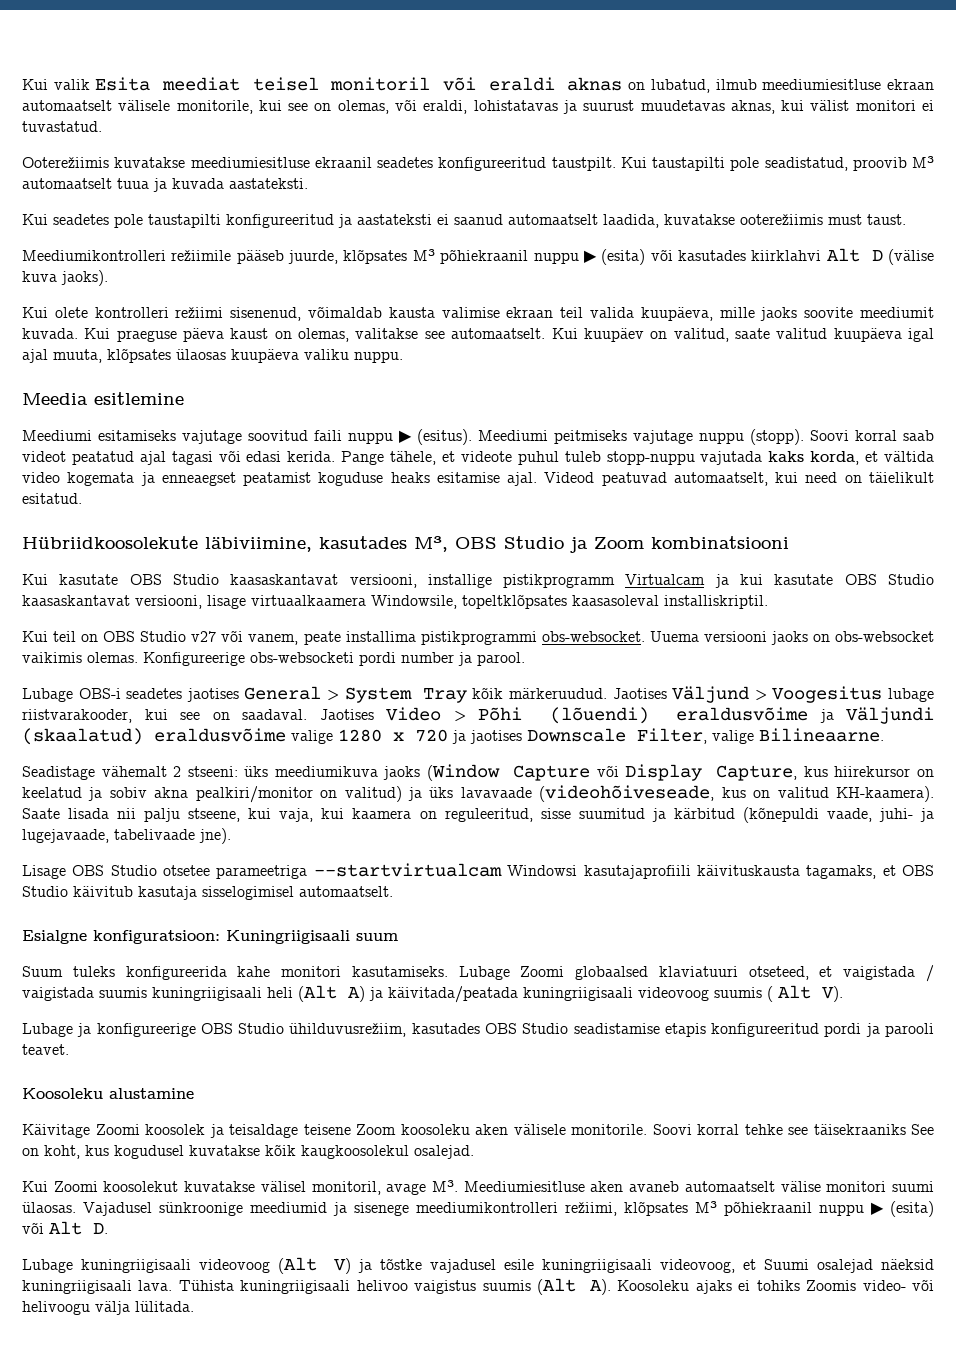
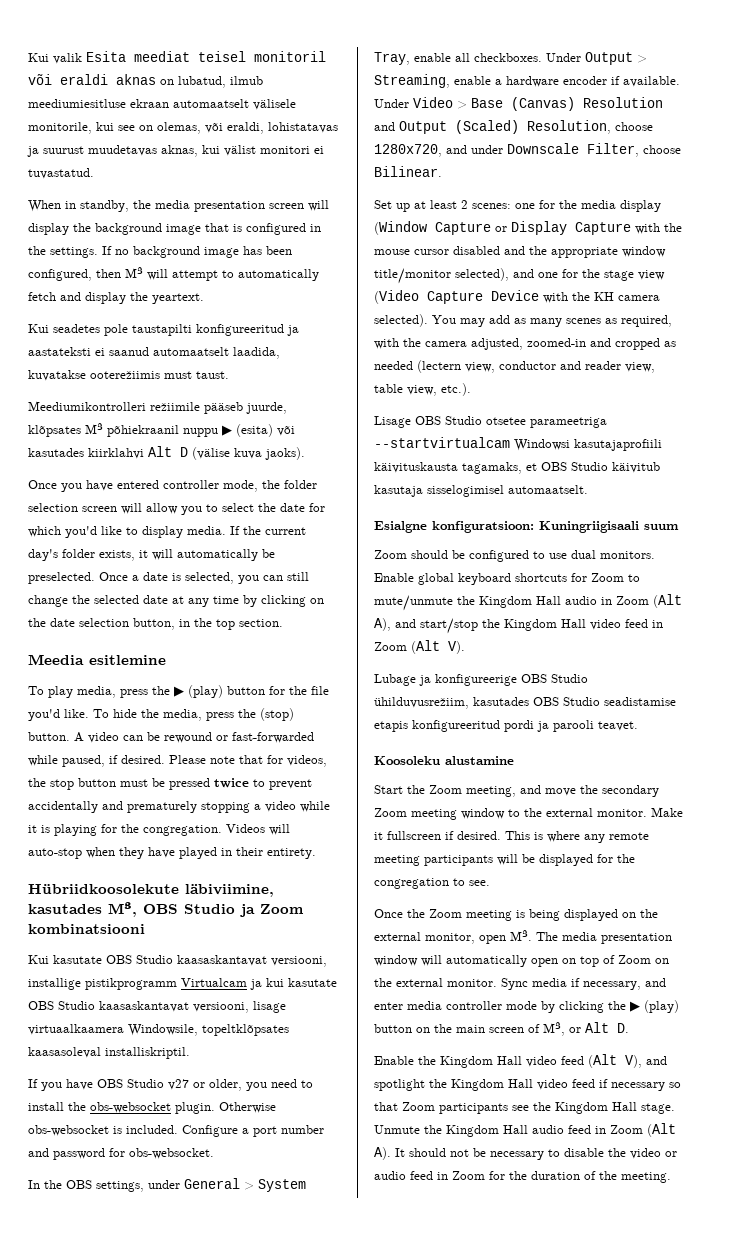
- Ooterežiimis kuvatakse meediumiesitluse ekraanil seadetes konfigureeritud taustpilt. Kui taustapilti pole seadistatud, proovib M³ automaatselt tuua ja kuvada aastateksti.
+ When in standby, the media presentation screen will display the background image that is configured in the settings. If no background image has been configured, then M³ will attempt to automatically fetch and display the yeartext.
- Kui olete kontrolleri režiimi sisenenud, võimaldab kausta valimise ekraan teil valida kuupäeva, mille jaoks soovite meediumit kuvada. Kui praeguse päeva kaust on olemas, valitakse see automaatselt. Kui kuupäev on valitud, saate valitud kuupäeva igal ajal muuta, klõpsates ülaosas kuupäeva valiku nuppu.
+ Once you have entered controller mode, the folder selection screen will allow you to select the date for which you'd like to display media. If the current day's folder exists, it will automatically be preselected. Once a date is selected, you can still change the selected date at any time by clicking on the date selection button, in the top section.
  Meedia esitlemine
- Meediumi esitamiseks vajutage soovitud faili nuppu ▶ (esitus). Meediumi peitmiseks vajutage nuppu (stopp). Soovi korral saab videot peatatud ajal tagasi või edasi kerida. Pange tähele, et videote puhul tuleb stopp-nuppu vajutada kaks korda, et vältida video kogemata ja enneaegset peatamist koguduse heaks esitamise ajal. Videod peatuvad automaatselt, kui need on täielikult esitatud.
+ To play media, press the ▶ (play) button for the file you'd like. To hide the media, press the (stop) button. A video can be rewound or fast-forwarded while paused, if desired. Please note that for videos, the stop button must be pressed twice to prevent accidentally and prematurely stopping a video while it is playing for the congregation. Videos will auto-stop when they have played in their entirety.
- Kui teil on OBS Studio v27 või vanem, peate installima pistikprogrammi obs-websocket. Uuema versiooni jaoks on obs-websocket vaikimis olemas. Konfigureerige obs-websocketi pordi number ja parool.
- Lubage OBS-i seadetes jaotises General > System Tray kõik märkeruudud. Jaotises Väljund > Voogesitus lubage riistvarakooder, kui see on saadaval. Jaotises Video > Põhi (lõuendi) eraldusvõime ja Väljundi (skaalatud) eraldusvõime valige 1280 x 720 ja jaotises Downscale Filter, valige Bilineaarne.
- Seadistage vähemalt 2 stseeni: üks meediumikuva jaoks (Window Capture või Display Capture, kus hiirekursor on keelatud ja sobiv akna pealkiri/monitor on valitud) ja üks lavavaade (videohõiveseade, kus on valitud KH-kaamera). Saate lisada nii palju stseene, kui vaja, kui kaamera on reguleeritud, sisse suumitud ja kärbitud (kõnepuldi vaade, juhi- ja lugejavaade, tabelivaade jne).
+ If you have OBS Studio v27 or older, you need to install the obs-websocket plugin. Otherwise obs-websocket is included. Configure a port number and password for obs-websocket.
+ In the OBS settings, under General > System Tray, enable all checkboxes. Under Output > Streaming, enable a hardware encoder if available. Under Video > Base (Canvas) Resolution and Output (Scaled) Resolution, choose 1280x720, and under Downscale Filter, choose Bilinear.
+ Set up at least 2 scenes: one for the media display (Window Capture or Display Capture with the mouse cursor disabled and the appropriate window title/monitor selected), and one for the stage view (Video Capture Device with the KH camera selected). You may add as many scenes as required, with the camera adjusted, zoomed-in and cropped as needed (lectern view, conductor and reader view, table view, etc.).
- Suum tuleks konfigureerida kahe monitori kasutamiseks. Lubage Zoomi globaalsed klaviatuuri otseteed, et vaigistada / vaigistada suumis kuningriigisaali heli (Alt A) ja käivitada/peatada kuningriigisaali videovoog suumis ( Alt V).
+ Zoom should be configured to use dual monitors. Enable global keyboard shortcuts for Zoom to mute/unmute the Kingdom Hall audio in Zoom (Alt A), and start/stop the Kingdom Hall video feed in Zoom (Alt V).
- Käivitage Zoomi koosolek ja teisaldage teisene Zoom koosoleku aken välisele monitorile. Soovi korral tehke see täisekraaniks See on koht, kus kogudusel kuvatakse kõik kaugkoosolekul osalejad.
- Kui Zoomi koosolekut kuvatakse välisel monitoril, avage M³. Meediumiesitluse aken avaneb automaatselt välise monitori suumi ülaosas. Vajadusel sünkroonige meediumid ja sisenege meediumikontrolleri režiimi, klõpsates M³ põhiekraanil nuppu ▶ (esita) või Alt D.
- Lubage kuningriigisaali videovoog (Alt V) ja tõstke vajadusel esile kuningriigisaali videovoog, et Suumi osalejad näeksid kuningriigisaali lava. Tühista kuningriigisaali helivoo vaigistus suumis (Alt A). Koosoleku ajaks ei tohiks Zoomis video- või helivoogu välja lülitada.
+ Start the Zoom meeting, and move the secondary Zoom meeting window to the external monitor. Make it fullscreen if desired. This is where any remote meeting participants will be displayed for the congregation to see.
+ Once the Zoom meeting is being displayed on the external monitor, open M³. The media presentation window will automatically open on top of Zoom on the external monitor. Sync media if necessary, and enter media controller mode by clicking the ▶ (play) button on the main screen of M³, or Alt D.
+ Enable the Kingdom Hall video feed (Alt V), and spotlight the Kingdom Hall video feed if necessary so that Zoom participants see the Kingdom Hall stage. Unmute the Kingdom Hall audio feed in Zoom (Alt A). It should not be necessary to disable the video or audio feed in Zoom for the duration of the meeting.

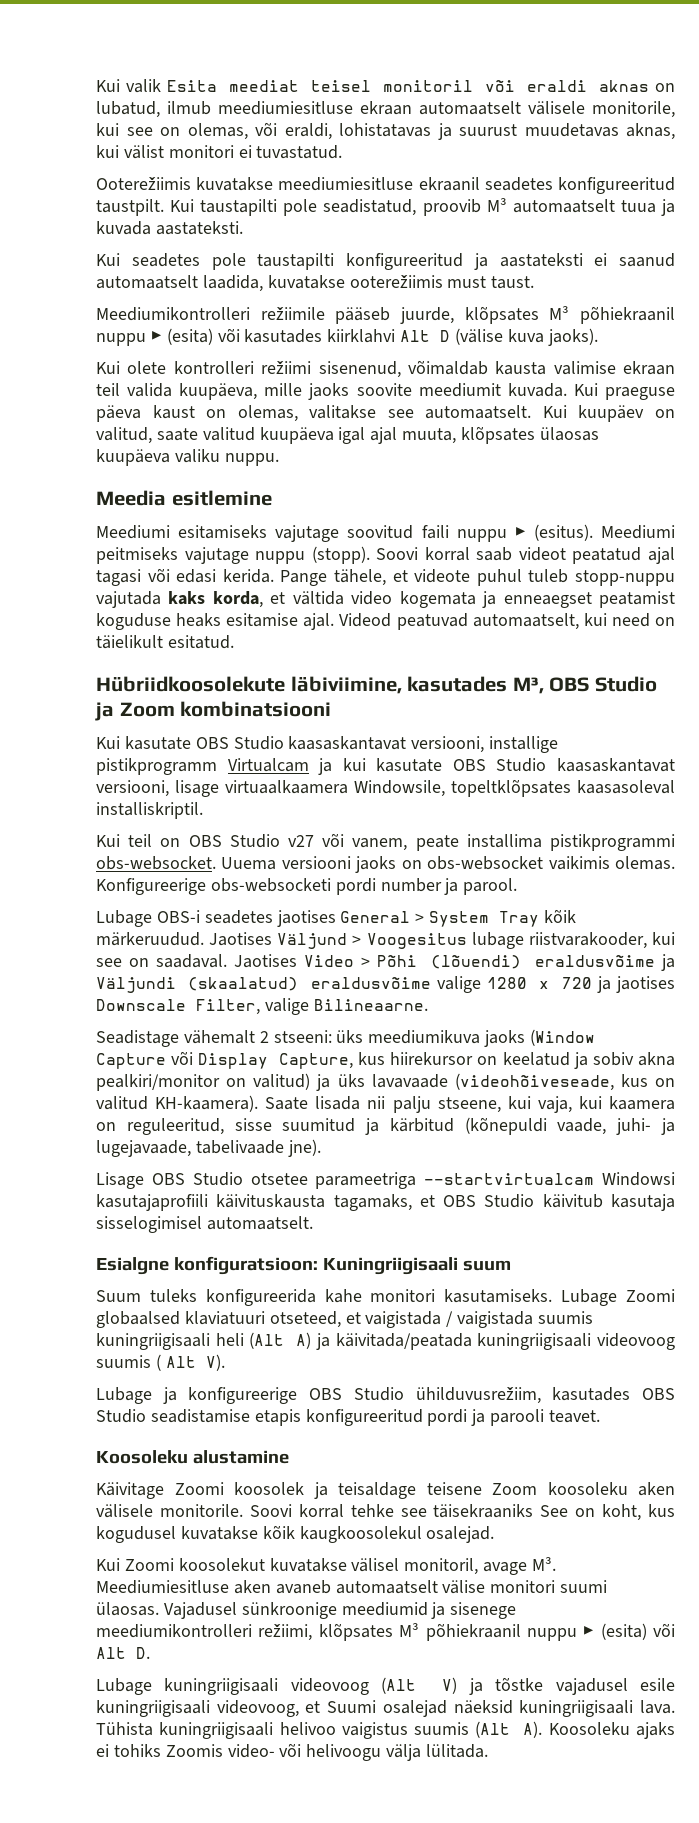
- When in standby, the media presentation screen will display the background image that is configured in the settings. If no background image has been configured, then M³ will attempt to automatically fetch and display the yeartext.
+ Ooterežiimis kuvatakse meediumiesitluse ekraanil seadetes konfigureeritud taustpilt. Kui taustapilti pole seadistatud, proovib M³ automaatselt tuua ja kuvada aastateksti.
- Once you have entered controller mode, the folder selection screen will allow you to select the date for which you'd like to display media. If the current day's folder exists, it will automatically be preselected. Once a date is selected, you can still change the selected date at any time by clicking on the date selection button, in the top section.
+ Kui olete kontrolleri režiimi sisenenud, võimaldab kausta valimise ekraan teil valida kuupäeva, mille jaoks soovite meediumit kuvada. Kui praeguse päeva kaust on olemas, valitakse see automaatselt. Kui kuupäev on valitud, saate valitud kuupäeva igal ajal muuta, klõpsates ülaosas kuupäeva valiku nuppu.
  Meedia esitlemine
- To play media, press the ▶ (play) button for the file you'd like. To hide the media, press the (stop) button. A video can be rewound or fast-forwarded while paused, if desired. Please note that for videos, the stop button must be pressed twice to prevent accidentally and prematurely stopping a video while it is playing for the congregation. Videos will auto-stop when they have played in their entirety.
+ Meediumi esitamiseks vajutage soovitud faili nuppu ▶ (esitus). Meediumi peitmiseks vajutage nuppu (stopp). Soovi korral saab videot peatatud ajal tagasi või edasi kerida. Pange tähele, et videote puhul tuleb stopp-nuppu vajutada kaks korda, et vältida video kogemata ja enneaegset peatamist koguduse heaks esitamise ajal. Videod peatuvad automaatselt, kui need on täielikult esitatud.
- If you have OBS Studio v27 or older, you need to install the obs-websocket plugin. Otherwise obs-websocket is included. Configure a port number and password for obs-websocket.
- In the OBS settings, under General > System Tray, enable all checkboxes. Under Output > Streaming, enable a hardware encoder if available. Under Video > Base (Canvas) Resolution and Output (Scaled) Resolution, choose 1280x720, and under Downscale Filter, choose Bilinear.
- Set up at least 2 scenes: one for the media display (Window Capture or Display Capture with the mouse cursor disabled and the appropriate window title/monitor selected), and one for the stage view (Video Capture Device with the KH camera selected). You may add as many scenes as required, with the camera adjusted, zoomed-in and cropped as needed (lectern view, conductor and reader view, table view, etc.).
+ Kui teil on OBS Studio v27 või vanem, peate installima pistikprogrammi obs-websocket. Uuema versiooni jaoks on obs-websocket vaikimis olemas. Konfigureerige obs-websocketi pordi number ja parool.
+ Lubage OBS-i seadetes jaotises General > System Tray kõik märkeruudud. Jaotises Väljund > Voogesitus lubage riistvarakooder, kui see on saadaval. Jaotises Video > Põhi (lõuendi) eraldusvõime ja Väljundi (skaalatud) eraldusvõime valige 1280 x 720 ja jaotises Downscale Filter, valige Bilineaarne.
+ Seadistage vähemalt 2 stseeni: üks meediumikuva jaoks (Window Capture või Display Capture, kus hiirekursor on keelatud ja sobiv akna pealkiri/monitor on valitud) ja üks lavavaade (videohõiveseade, kus on valitud KH-kaamera). Saate lisada nii palju stseene, kui vaja, kui kaamera on reguleeritud, sisse suumitud ja kärbitud (kõnepuldi vaade, juhi- ja lugejavaade, tabelivaade jne).
- Zoom should be configured to use dual monitors. Enable global keyboard shortcuts for Zoom to mute/unmute the Kingdom Hall audio in Zoom (Alt A), and start/stop the Kingdom Hall video feed in Zoom (Alt V).
+ Suum tuleks konfigureerida kahe monitori kasutamiseks. Lubage Zoomi globaalsed klaviatuuri otseteed, et vaigistada / vaigistada suumis kuningriigisaali heli (Alt A) ja käivitada/peatada kuningriigisaali videovoog suumis ( Alt V).
- Start the Zoom meeting, and move the secondary Zoom meeting window to the external monitor. Make it fullscreen if desired. This is where any remote meeting participants will be displayed for the congregation to see.
- Once the Zoom meeting is being displayed on the external monitor, open M³. The media presentation window will automatically open on top of Zoom on the external monitor. Sync media if necessary, and enter media controller mode by clicking the ▶ (play) button on the main screen of M³, or Alt D.
- Enable the Kingdom Hall video feed (Alt V), and spotlight the Kingdom Hall video feed if necessary so that Zoom participants see the Kingdom Hall stage. Unmute the Kingdom Hall audio feed in Zoom (Alt A). It should not be necessary to disable the video or audio feed in Zoom for the duration of the meeting.
+ Käivitage Zoomi koosolek ja teisaldage teisene Zoom koosoleku aken välisele monitorile. Soovi korral tehke see täisekraaniks See on koht, kus kogudusel kuvatakse kõik kaugkoosolekul osalejad.
+ Kui Zoomi koosolekut kuvatakse välisel monitoril, avage M³. Meediumiesitluse aken avaneb automaatselt välise monitori suumi ülaosas. Vajadusel sünkroonige meediumid ja sisenege meediumikontrolleri režiimi, klõpsates M³ põhiekraanil nuppu ▶ (esita) või Alt D.
+ Lubage kuningriigisaali videovoog (Alt V) ja tõstke vajadusel esile kuningriigisaali videovoog, et Suumi osalejad näeksid kuningriigisaali lava. Tühista kuningriigisaali helivoo vaigistus suumis (Alt A). Koosoleku ajaks ei tohiks Zoomis video- või helivoogu välja lülitada.

